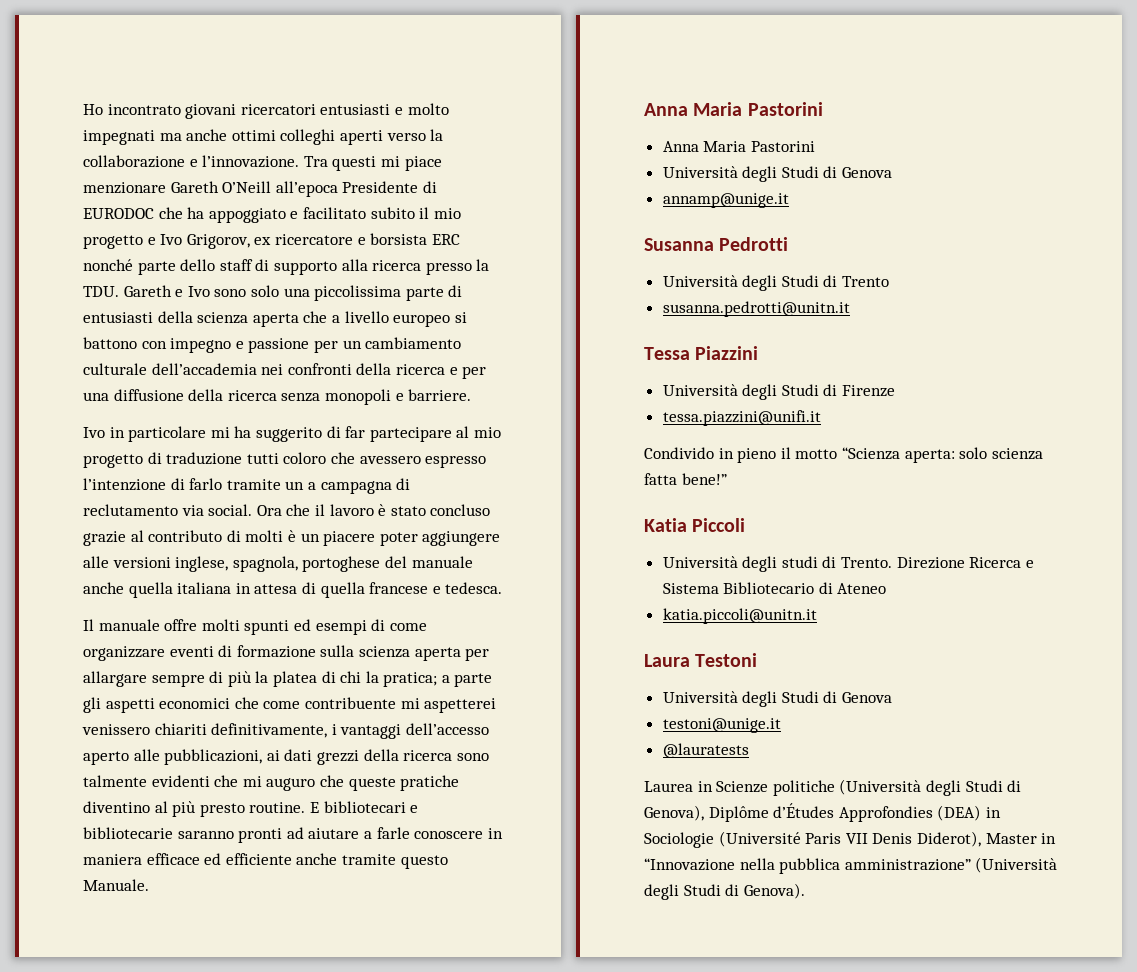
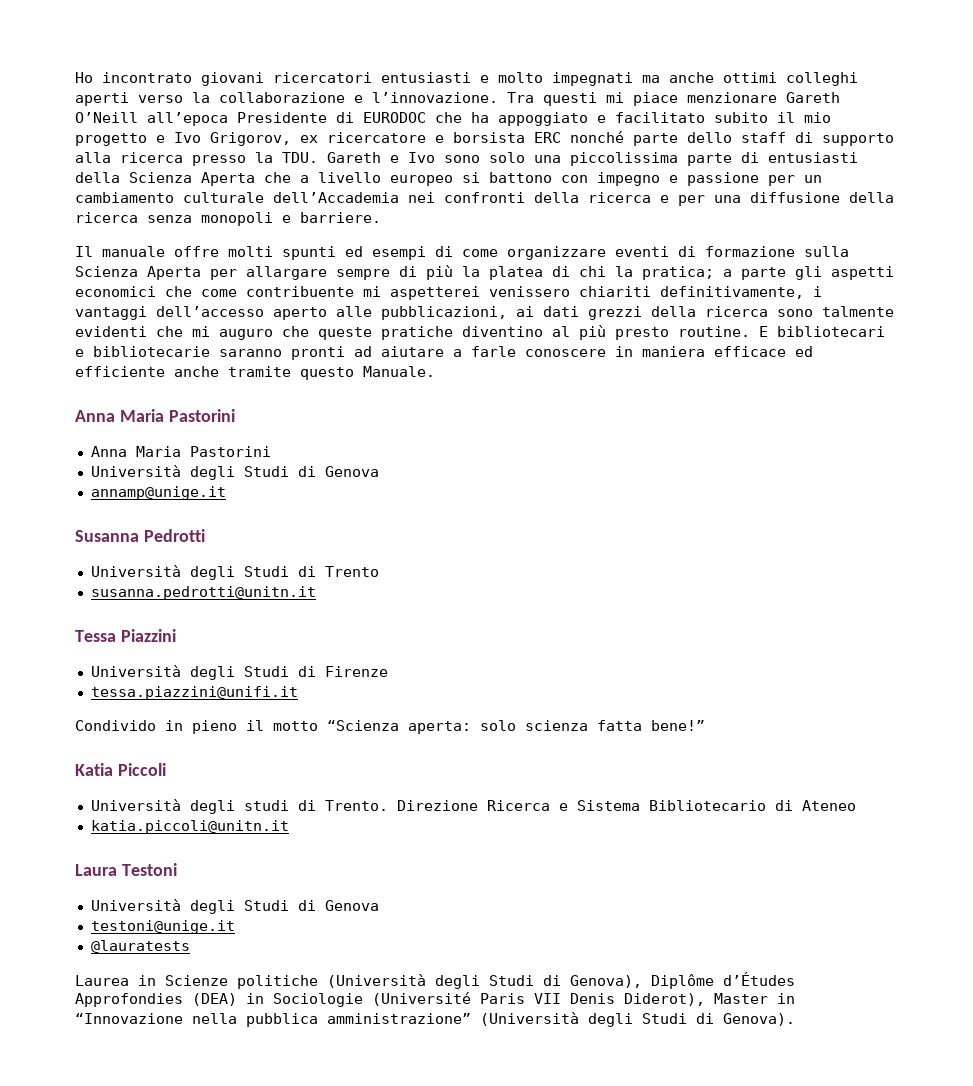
- Tra questi mi piace menzionare Gareth O’Neill all’epoca Presidente di EURODOC che ha appoggiato e facilitato subito il mio progetto e Ivo Grigorov, ex ricercatore e borsista ERC nonché parte dello staff di supporto alla ricerca presso la TDU. Gareth e Ivo sono solo una piccolissima parte di entusiasti della scienza aperta che a livello europeo si battono con impegno e passione per un cambiamento culturale dell’accademia nei confronti della ricerca e per una diffusione della ricerca senza monopoli e barriere.
+ Tra questi mi piace menzionare Gareth O’Neill all’epoca Presidente di EURODOC che ha appoggiato e facilitato subito il mio progetto e Ivo Grigorov, ex ricercatore e borsista ERC nonché parte dello staff di supporto alla ricerca presso la TDU. Gareth e Ivo sono solo una piccolissima parte di entusiasti della Scienza Aperta che a livello europeo si battono con impegno e passione per un cambiamento culturale dell’Accademia nei confronti della ricerca e per una diffusione della ricerca senza monopoli e barriere.
- Ivo in particolare mi ha suggerito di far partecipare al mio progetto di traduzione tutti coloro che avessero espresso l’intenzione di farlo tramite un a campagna di reclutamento via social. Ora che il lavoro è stato concluso grazie al contributo di molti è un piacere poter aggiungere alle versioni inglese, spagnola, portoghese del manuale anche quella italiana in attesa di quella francese e tedesca.
- Il manuale offre molti spunti ed esempi di come organizzare eventi di formazione sulla scienza aperta per allargare sempre di più la platea di chi la pratica;
+ Il manuale offre molti spunti ed esempi di come organizzare eventi di formazione sulla Scienza Aperta per allargare sempre di più la platea di chi la pratica;

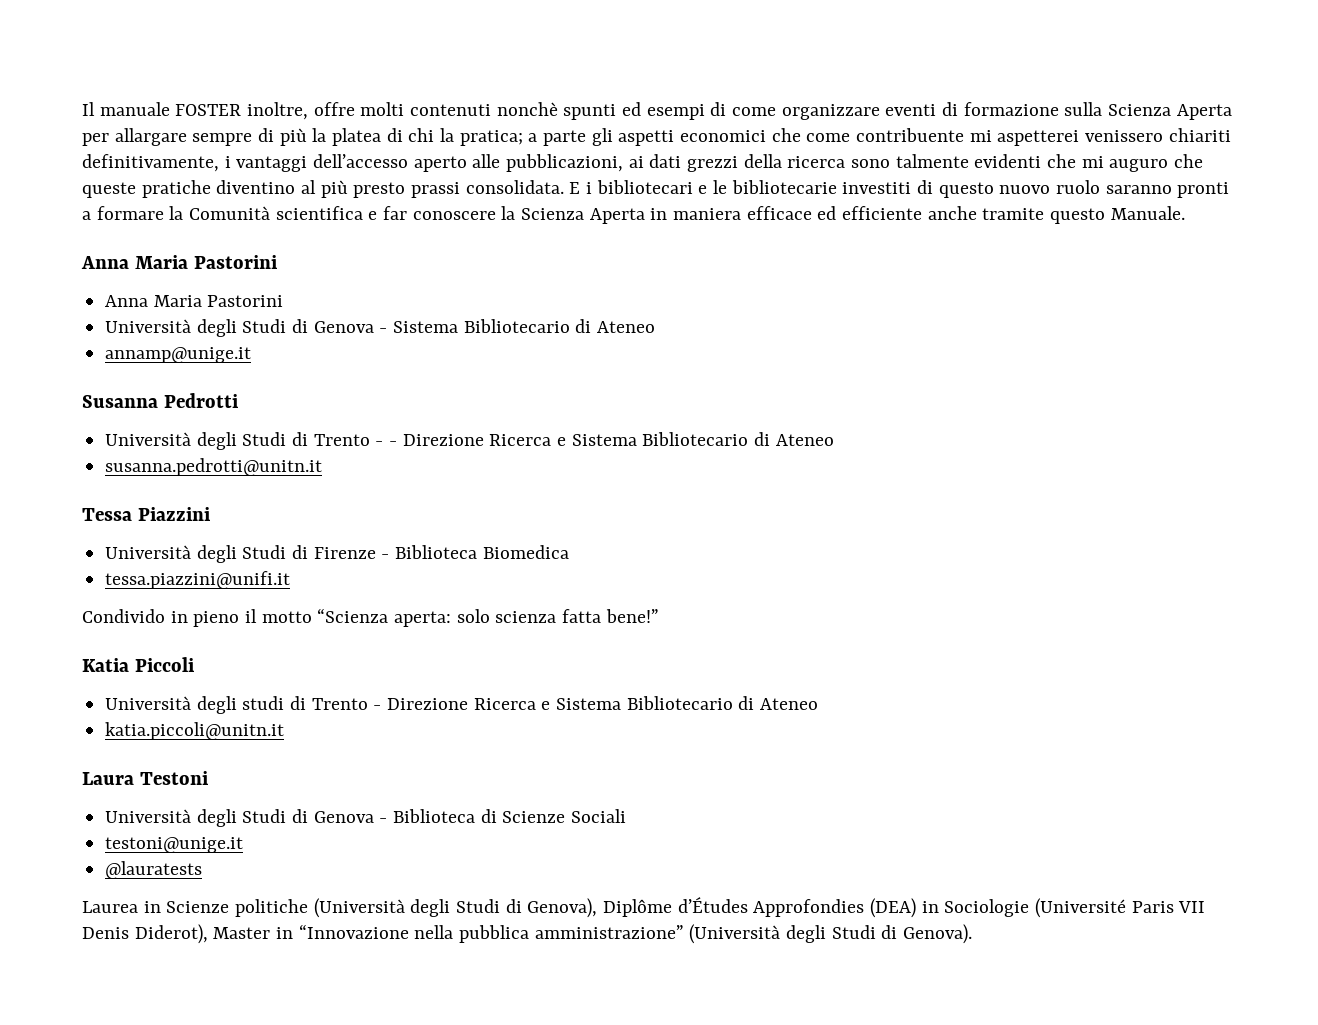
- Ho incontrato giovani ricercatori entusiasti e molto impegnati ma anche ottimi colleghi aperti verso la collaborazione e l’innovazione. Tra questi mi piace menzionare Gareth O’Neill all’epoca Presidente di EURODOC che ha appoggiato e facilitato subito il mio progetto e Ivo Grigorov, ex ricercatore e borsista ERC nonché parte dello staff di supporto alla ricerca presso la TDU. Gareth e Ivo sono solo una piccolissima parte di entusiasti della Scienza Aperta che a livello europeo si battono con impegno e passione per un cambiamento culturale dell’Accademia nei confronti della ricerca e per una diffusione della ricerca senza monopoli e barriere.
- Il manuale offre molti spunti ed esempi di come organizzare eventi di formazione sulla Scienza Aperta per allargare sempre di più la platea di chi la pratica;
+ Il manuale FOSTER inoltre, offre molti contenuti nonchè spunti ed esempi di come organizzare eventi di formazione sulla Scienza Aperta per allargare sempre di più la platea di chi la pratica;
- a parte gli aspetti economici che come contribuente mi aspetterei venissero chiariti definitivamente, i vantaggi dell’accesso aperto alle pubblicazioni, ai dati grezzi della ricerca sono talmente evidenti che mi auguro che queste pratiche diventino al più presto routine. E bibliotecari e bibliotecarie saranno pronti ad aiutare a farle conoscere in maniera efficace ed efficiente anche tramite questo Manuale.
+ a parte gli aspetti economici che come contribuente mi aspetterei venissero chiariti definitivamente, i vantaggi dell’accesso aperto alle pubblicazioni, ai dati grezzi della ricerca sono talmente evidenti che mi auguro che queste pratiche diventino al più presto prassi consolidata. E i bibliotecari e le bibliotecarie investiti di questo nuovo ruolo saranno pronti a formare la Comunità scientifica e far conoscere la Scienza Aperta in maniera efficace ed efficiente anche tramite questo Manuale.
  Anna Maria Pastorini
  Anna Maria Pastorini
- Università degli Studi di Genova
+ Università degli Studi di Genova - Sistema Bibliotecario di Ateneo
- Università degli Studi di Trento
+ Università degli Studi di Trento - - Direzione Ricerca e Sistema Bibliotecario di Ateneo
- Università degli Studi di Firenze
+ Università degli Studi di Firenze - Biblioteca Biomedica
- Università degli studi di Trento. Direzione Ricerca e Sistema Bibliotecario di Ateneo
+ Università degli studi di Trento - Direzione Ricerca e Sistema Bibliotecario di Ateneo
  Laura Testoni
- Università degli Studi di Genova
+ Università degli Studi di Genova - Biblioteca di Scienze Sociali

